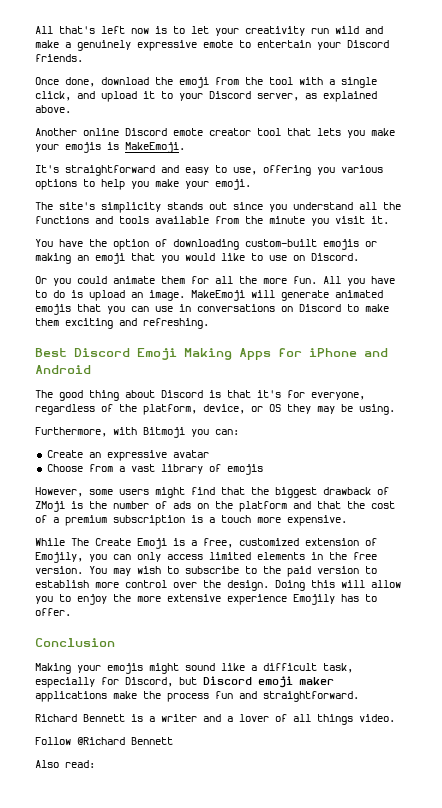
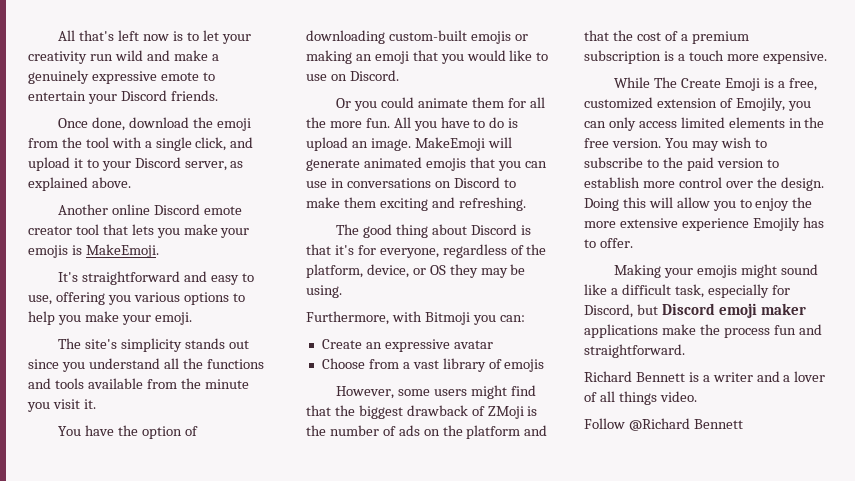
- Best Discord Emoji Making Apps for iPhone and Android
- Conclusion
- Also read:

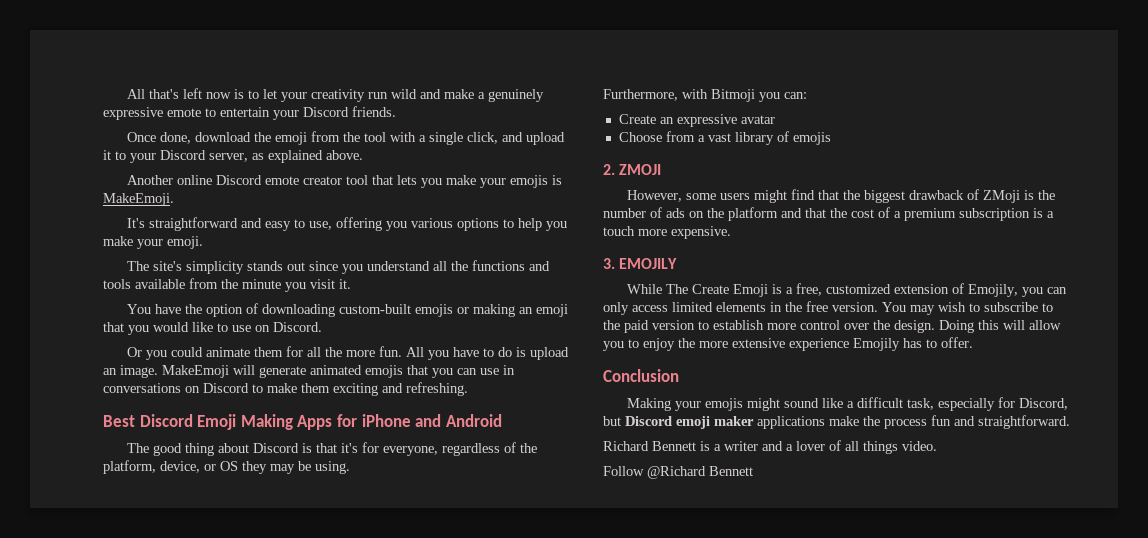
+ Best Discord Emoji Making Apps for iPhone and Android
+ 2. ZMOJI
+ 3. EMOJILY
+ Conclusion

